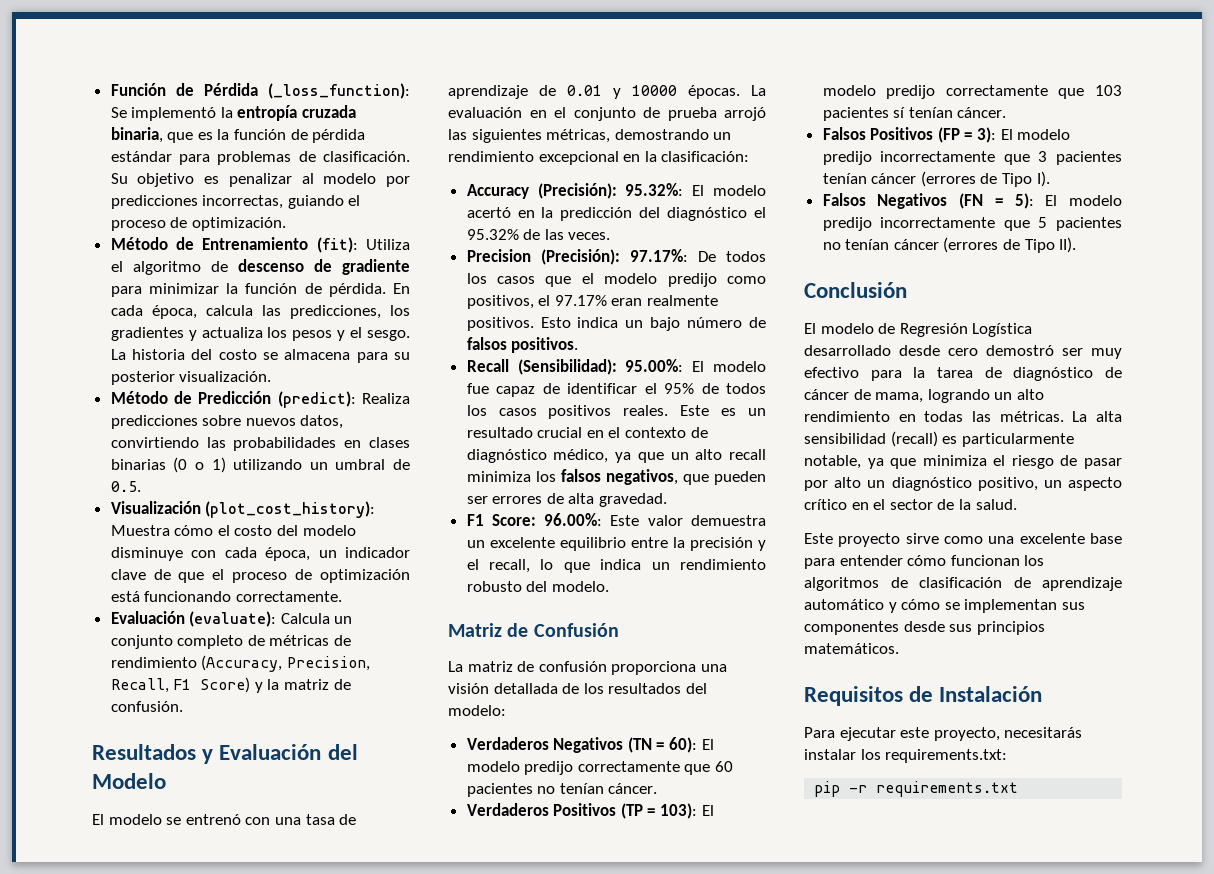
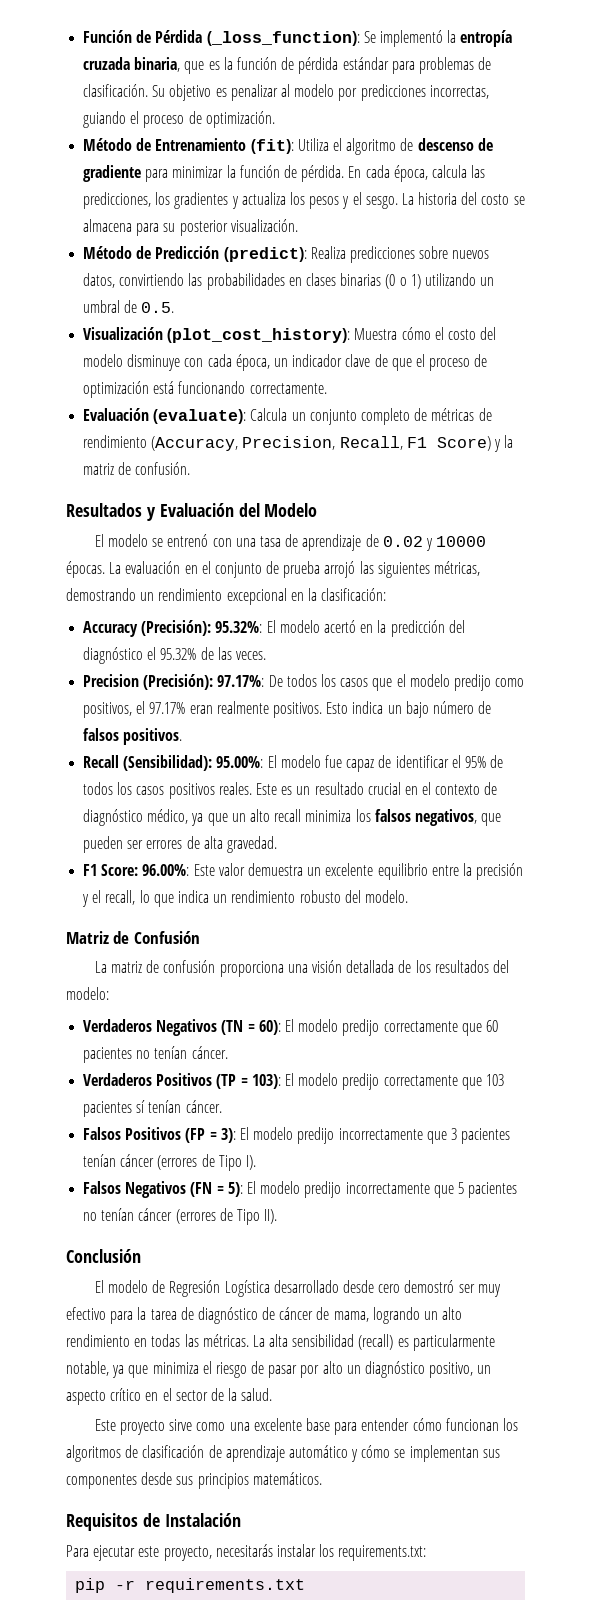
- El modelo se entrenó con una tasa de aprendizaje de 0.01 y 10000 épocas.
+ El modelo se entrenó con una tasa de aprendizaje de 0.02 y 10000 épocas.

